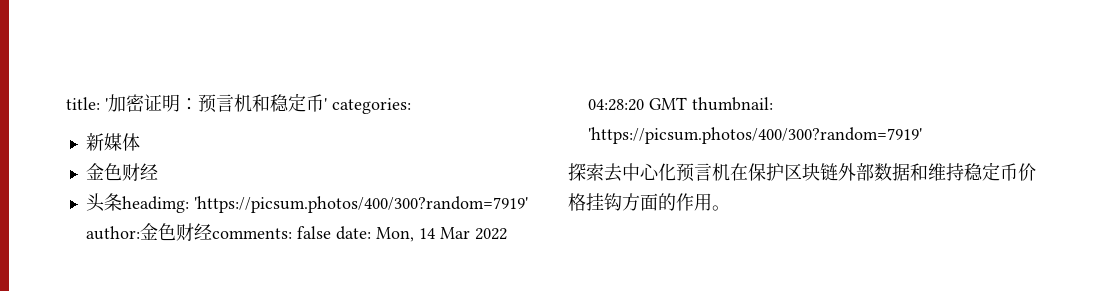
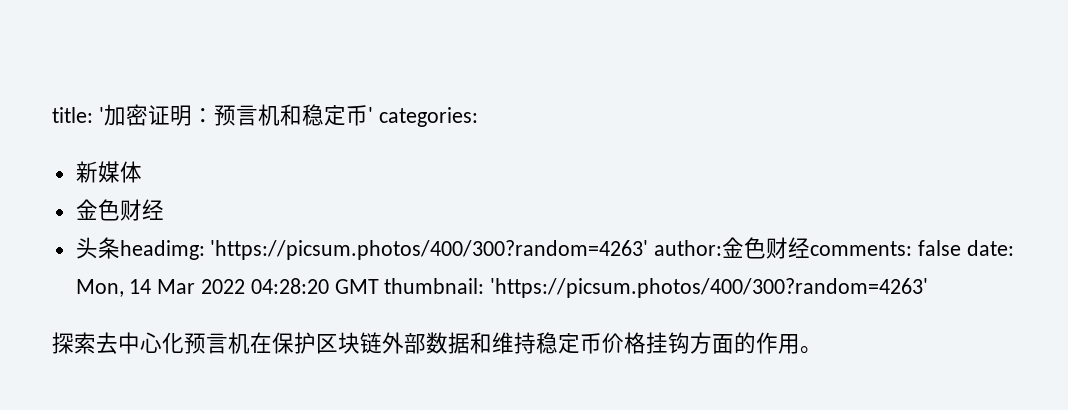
- 头条headimg: 'https://picsum.photos/400/300?random=7919' author:金色财经comments: false date: Mon, 14 Mar 2022 04:28:20 GMT thumbnail: 'https://picsum.photos/400/300?random=7919'
+ 头条headimg: 'https://picsum.photos/400/300?random=4263' author:金色财经comments: false date: Mon, 14 Mar 2022 04:28:20 GMT thumbnail: 'https://picsum.photos/400/300?random=4263'

